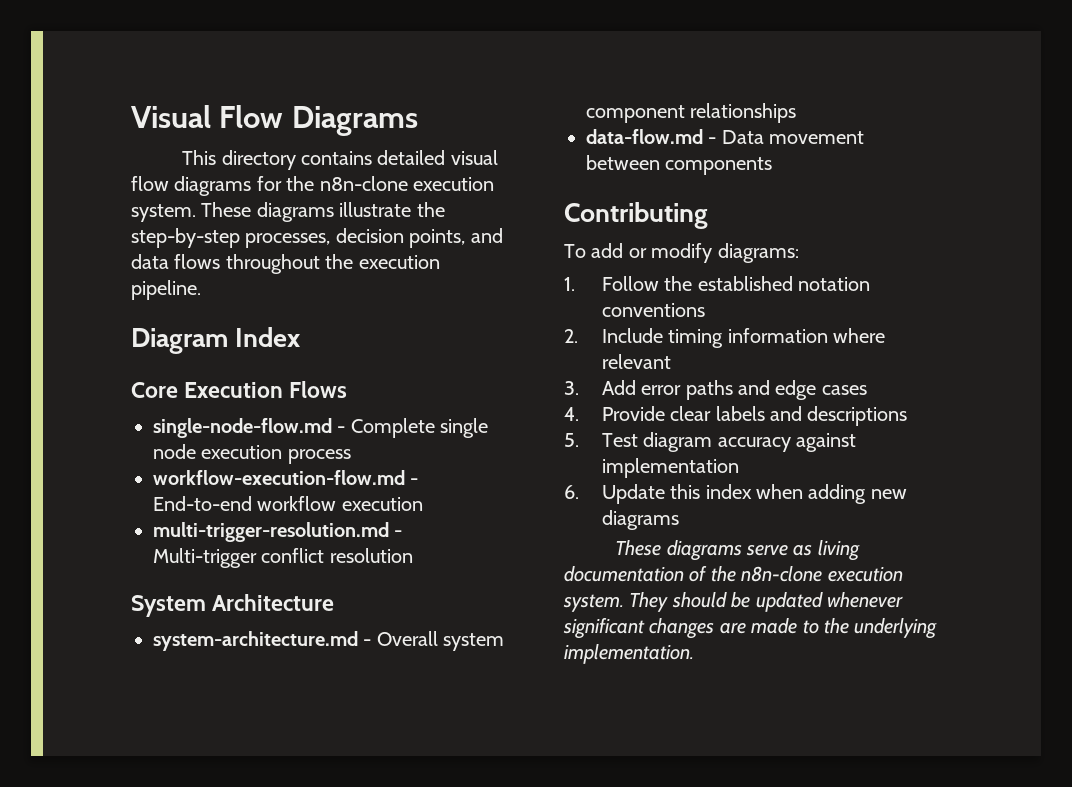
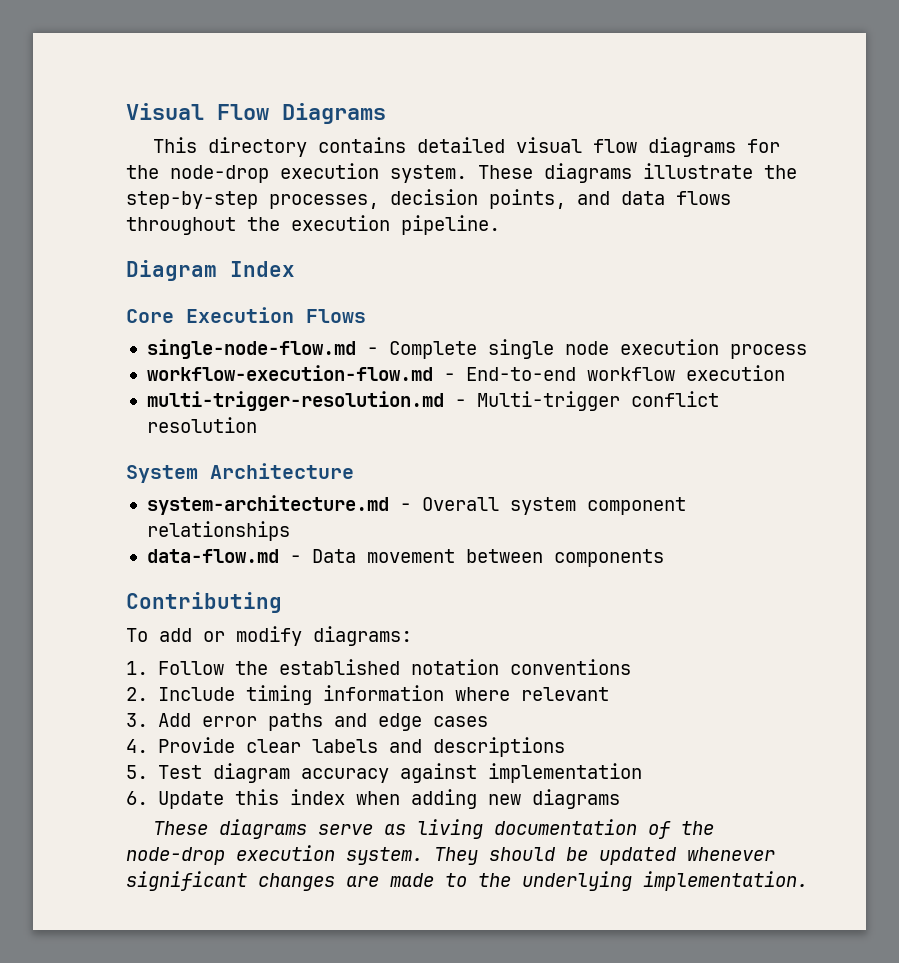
- This directory contains detailed visual flow diagrams for the n8n-clone execution system.
+ This directory contains detailed visual flow diagrams for the node-drop execution system.
- These diagrams serve as living documentation of the n8n-clone execution system.
+ These diagrams serve as living documentation of the node-drop execution system.

